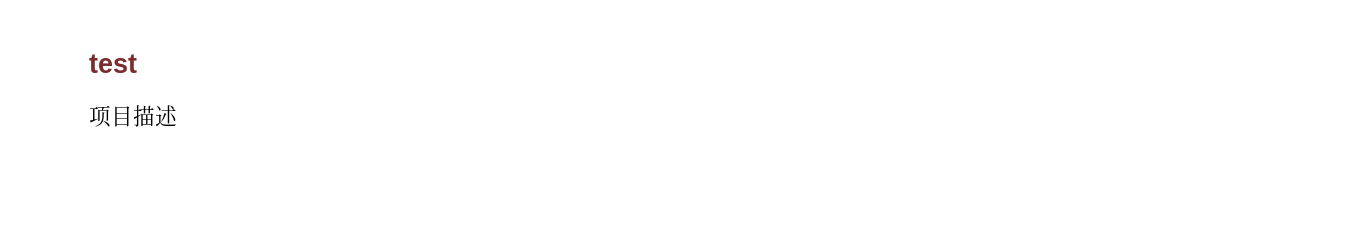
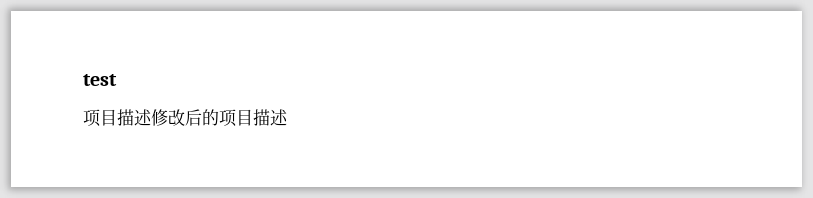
- 项目描述
+ 项目描述修改后的项目描述

